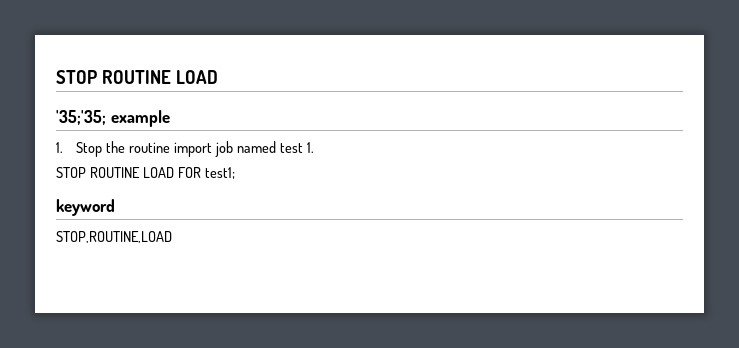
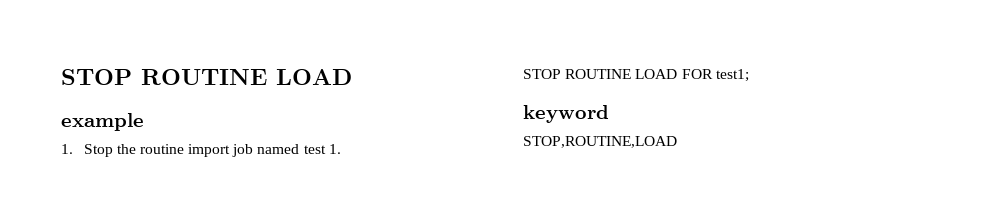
- '35;'35; example
+ example

